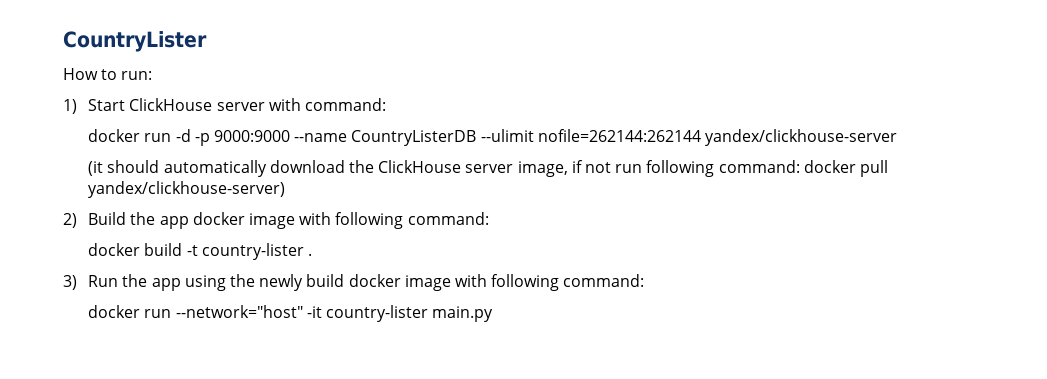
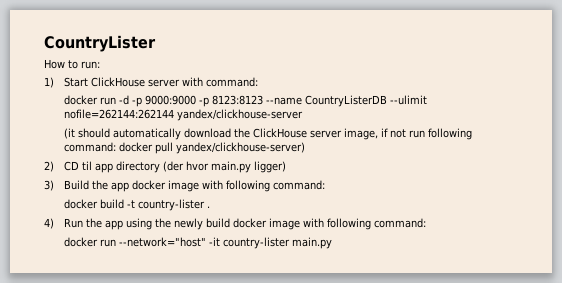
- docker run -d -p 9000:9000 --name CountryListerDB --ulimit nofile=262144:262144 yandex/clickhouse-server
+ docker run -d -p 9000:9000 -p 8123:8123 --name CountryListerDB --ulimit nofile=262144:262144 yandex/clickhouse-server
- 2) Build the app docker image with following command:
+ 2) CD til app directory (der hvor main.py ligger)
+ 3) Build the app docker image with following command:
- 3) Run the app using the newly build docker image with following command:
+ 4) Run the app using the newly build docker image with following command:

